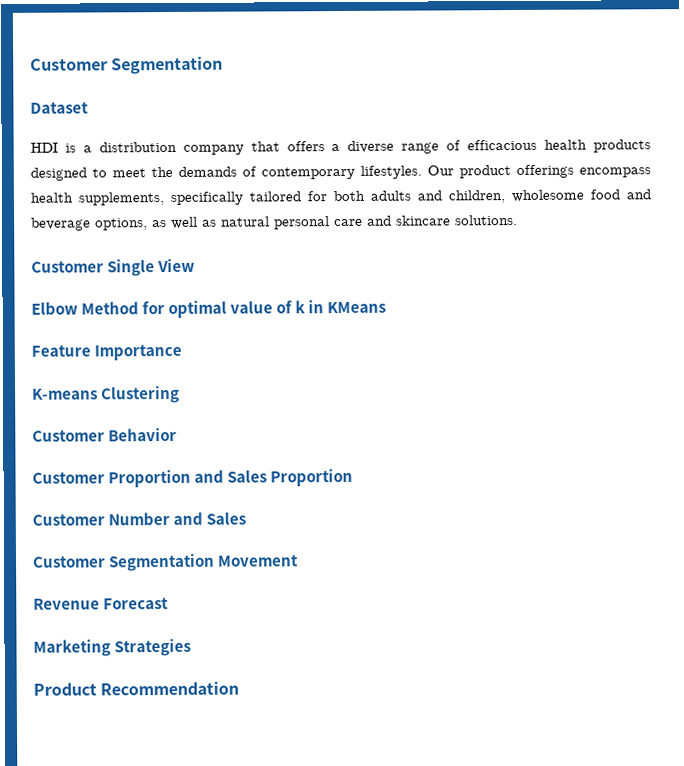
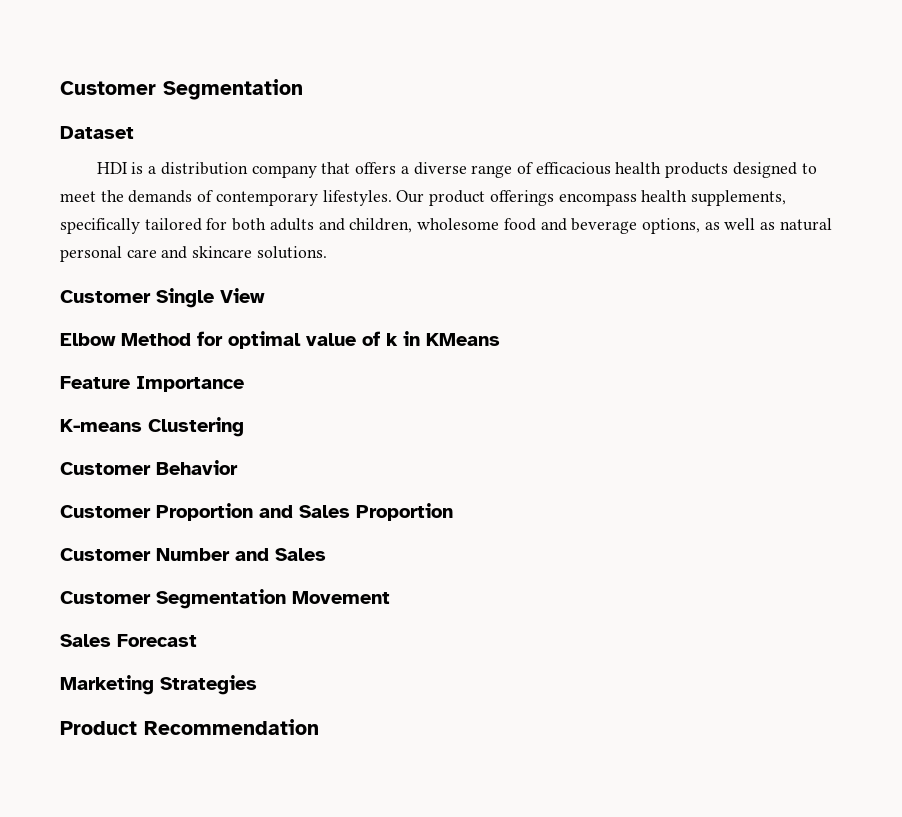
- Revenue Forecast
+ Sales Forecast

